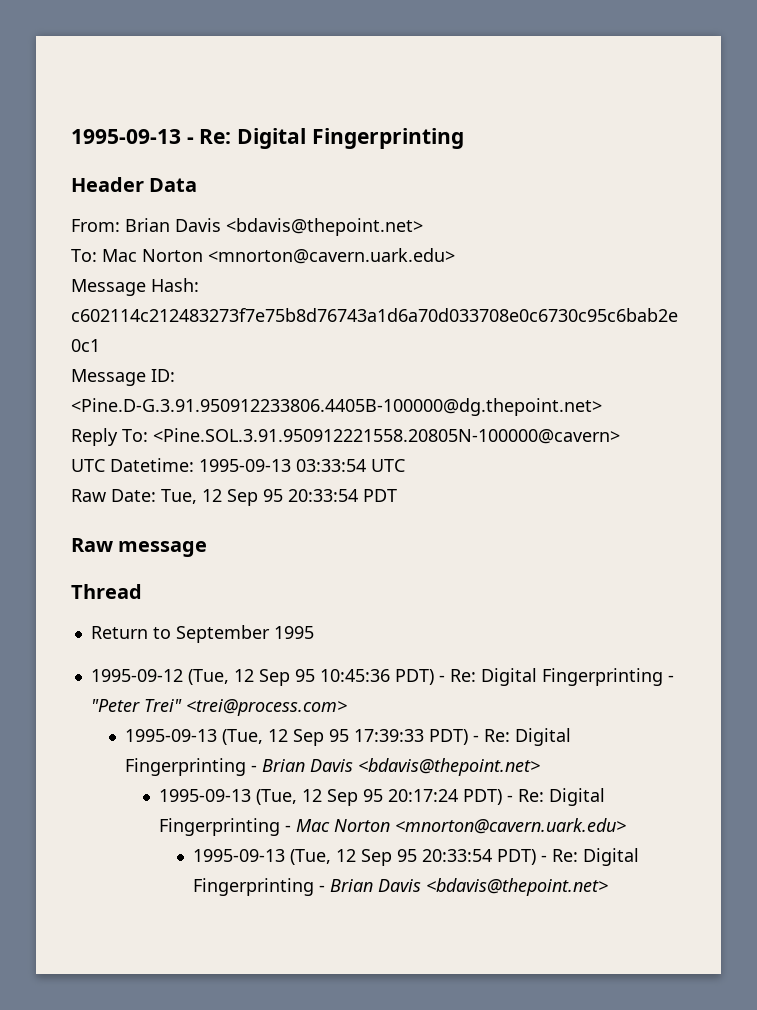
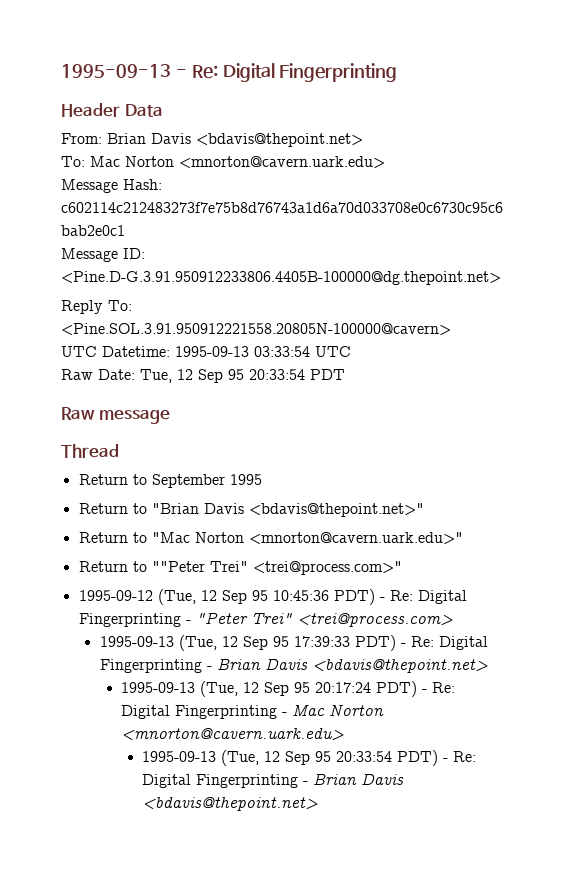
+ Return to "Brian Davis <bdavis@thepoint.net>"
+ Return to "Mac Norton <mnorton@cavern.uark.edu>"
+ Return to ""Peter Trei" <trei@process.com>"

